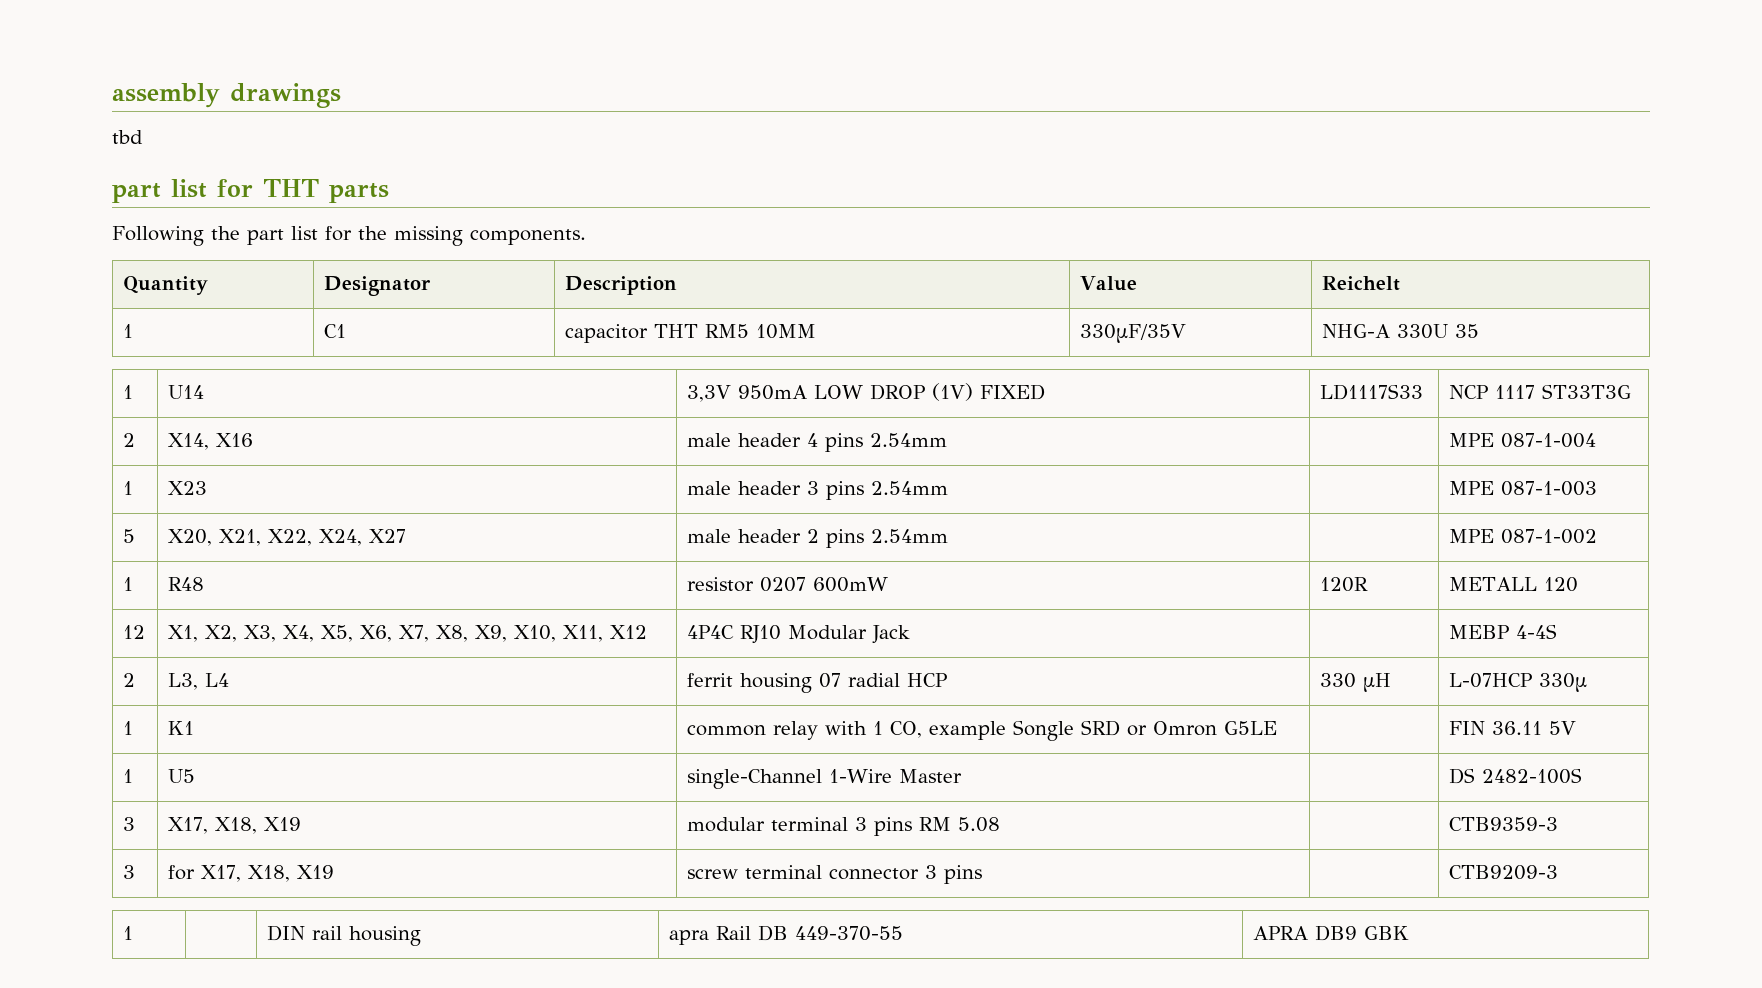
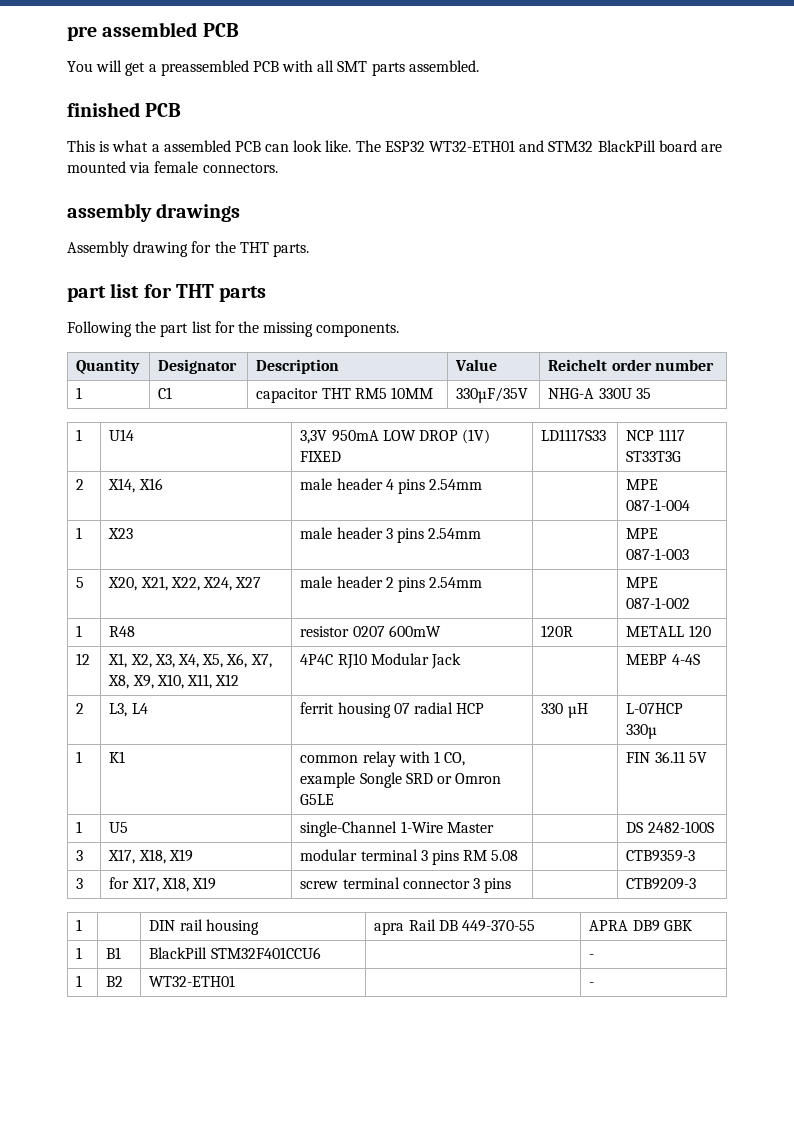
+ pre assembled PCB
+ You will get a preassembled PCB with all SMT parts assembled.
+ finished PCB
+ This is what a assembled PCB can look like. The ESP32 WT32-ETH01 and STM32 BlackPill board are mounted via female connectors.
  assembly drawings
- tbd
+ Assembly drawing for the THT parts.
- Quantity | Designator | Description | Value | Reichelt
+ Quantity | Designator | Description | Value | Reichelt order number
+ 1 | B1 | BlackPill STM32F401CCU6 | | -
+ 1 | B2 | WT32-ETH01 | | -

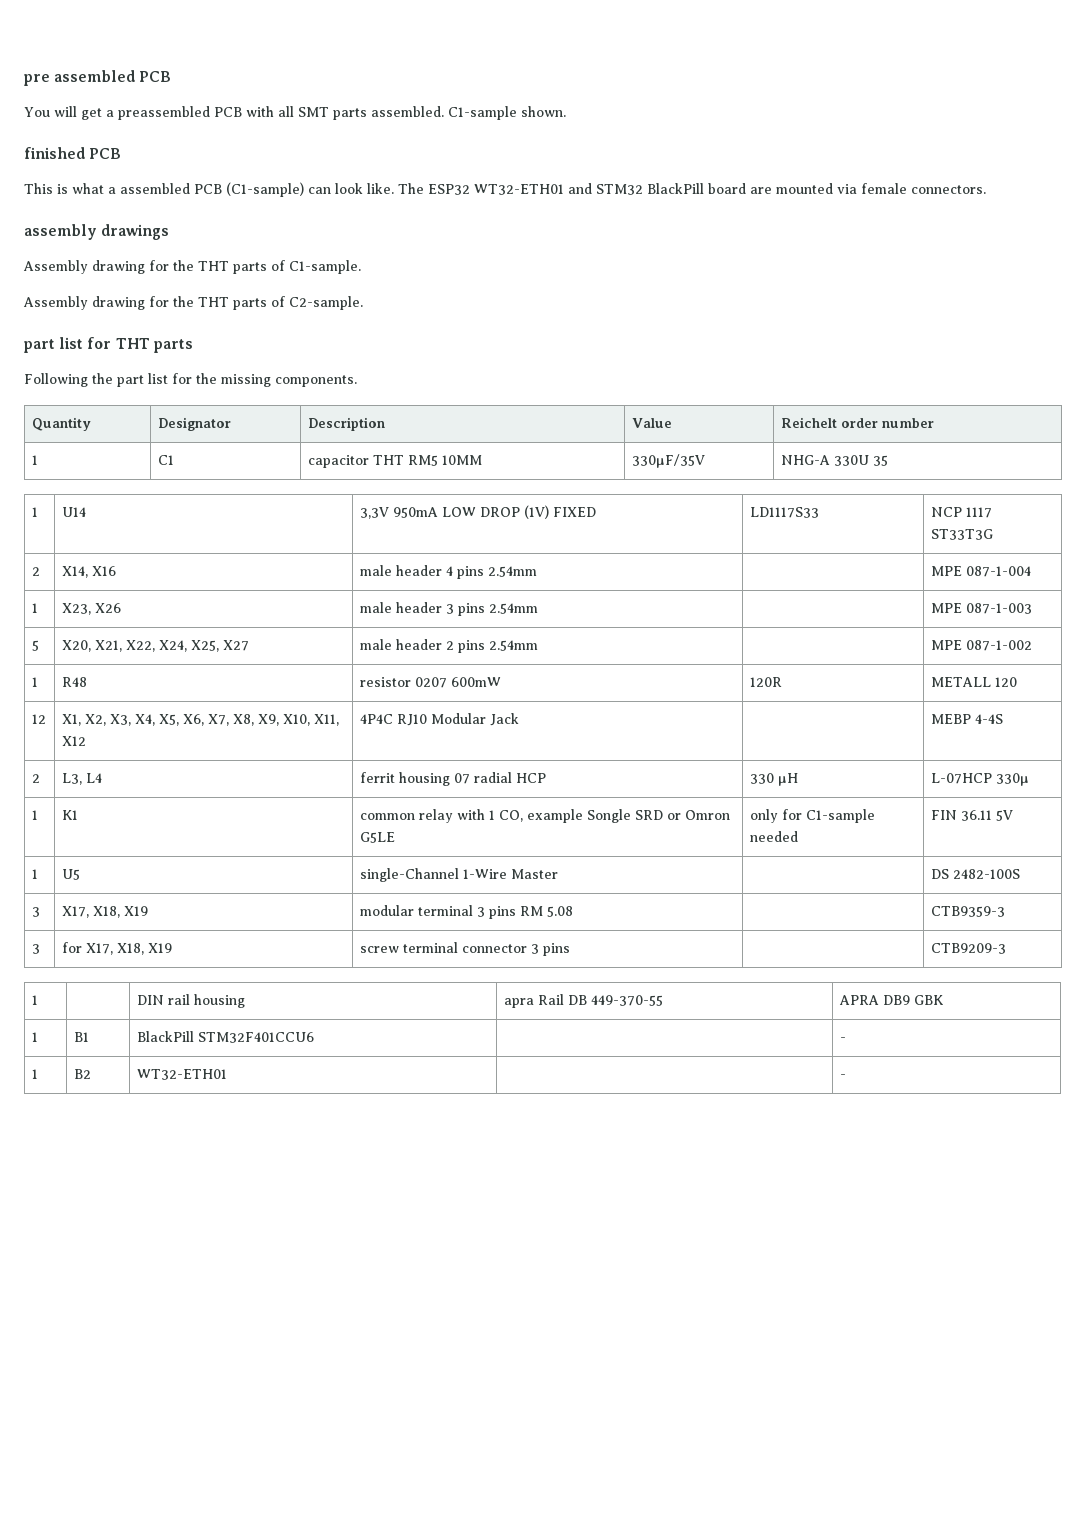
+ C1-sample shown.
- This is what a assembled PCB can look like.
+ This is what a assembled PCB (C1-sample) can look like.
- Assembly drawing for the THT parts.
+ Assembly drawing for the THT parts of C1-sample.
+ Assembly drawing for the THT parts of C2-sample.
- 1 | X23 | male header 3 pins 2.54mm | | MPE 087-1-003
+ 1 | X23, X26 | male header 3 pins 2.54mm | | MPE 087-1-003
- 5 | X20, X21, X22, X24, X27 | male header 2 pins 2.54mm | | MPE 087-1-002
+ 5 | X20, X21, X22, X24, X25, X27 | male header 2 pins 2.54mm | | MPE 087-1-002
- 1 | K1 | common relay with 1 CO, example Songle SRD or Omron G5LE | | FIN 36.11 5V
+ 1 | K1 | common relay with 1 CO, example Songle SRD or Omron G5LE | only for C1-sample needed | FIN 36.11 5V

